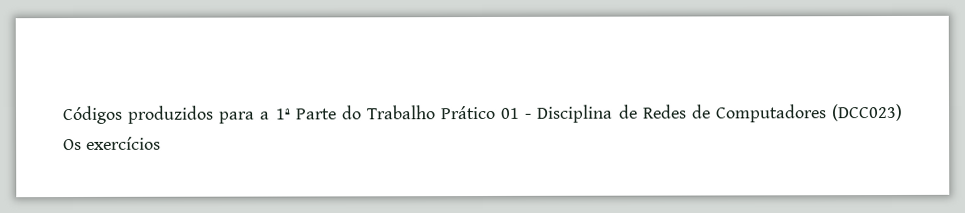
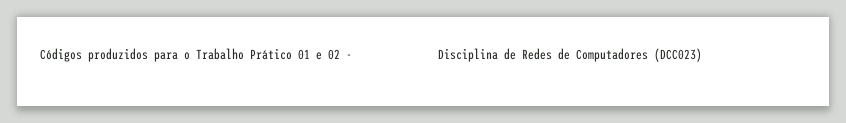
- Códigos produzidos para a 1ª Parte do Trabalho Prático 01 - Disciplina de Redes de Computadores (DCC023) Os exercícios
+ Códigos produzidos para o Trabalho Prático 01 e 02 - Disciplina de Redes de Computadores (DCC023)

